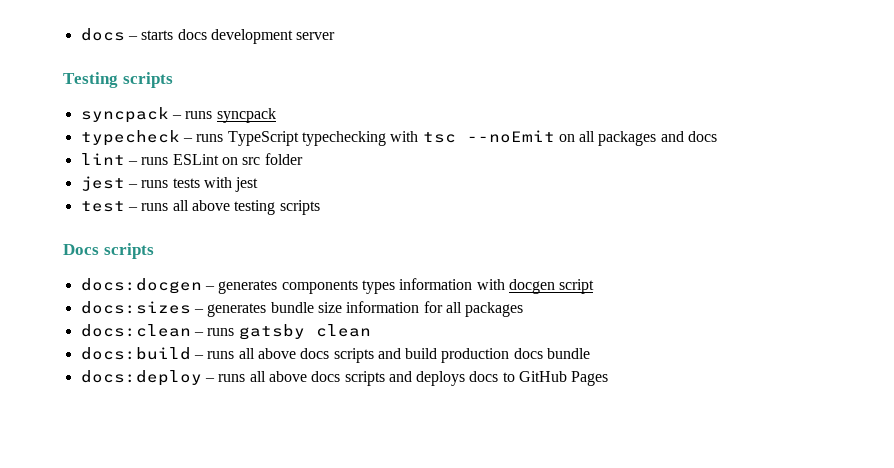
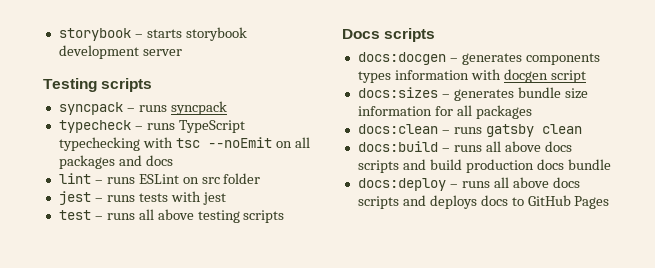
- docs – starts docs development server
+ storybook – starts storybook development server

